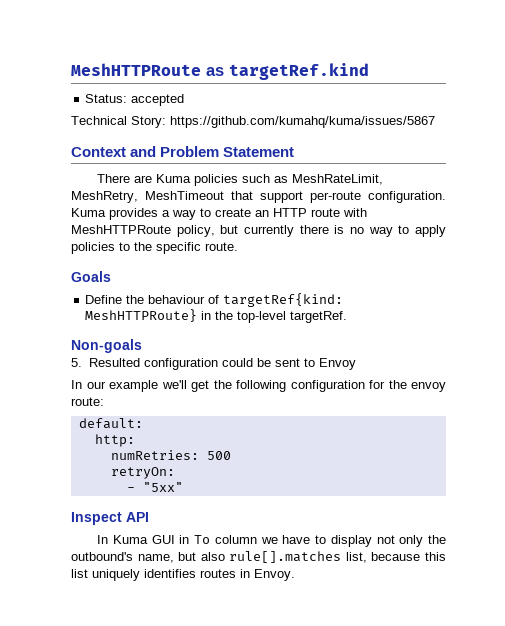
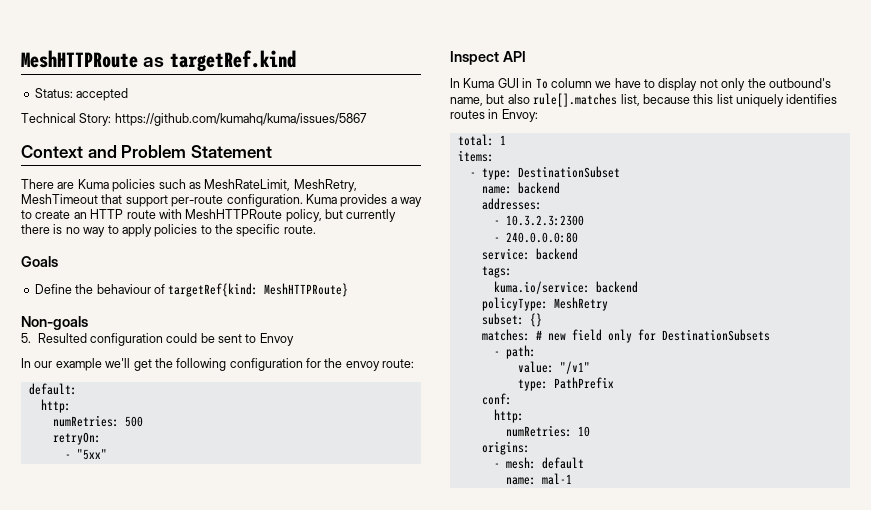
- Define the behaviour of targetRef{kind: MeshHTTPRoute} in the top-level targetRef.
+ Define the behaviour of targetRef{kind: MeshHTTPRoute}
- In Kuma GUI in To column we have to display not only the outbound's name, but also rule[].matches list, because this list uniquely identifies routes in Envoy.
+ In Kuma GUI in To column we have to display not only the outbound's name, but also rule[].matches list, because this list uniquely identifies routes in Envoy:
+ total: 1
+ items:
+ - type: DestinationSubset
+ name: backend
+ addresses:
+ - 10.3.2.3:2300
+ - 240.0.0.0:80
+ service: backend
+ tags:
+ kuma.io/service: backend
+ policyType: MeshRetry
+ subset: {}
+ matches: # new field only for DestinationSubsets
+ - path:
+ value: "/v1"
+ type: PathPrefix
+ conf:
+ http:
+ numRetries: 10
+ origins:
+ - mesh: default
+ name: mal-1

